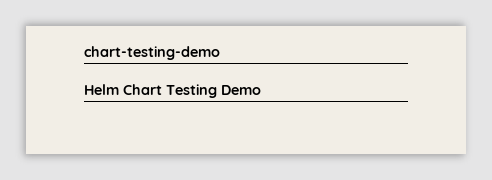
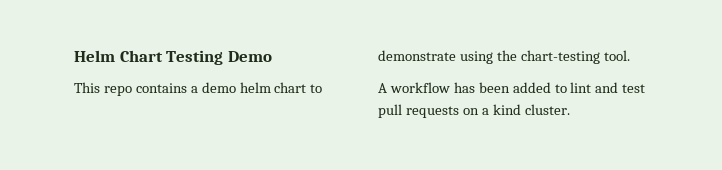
- chart-testing-demo
+ This repo contains a demo helm chart to demonstrate using the chart-testing tool.
+ A workflow has been added to lint and test pull requests on a kind cluster.

